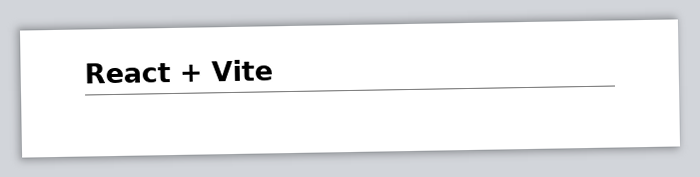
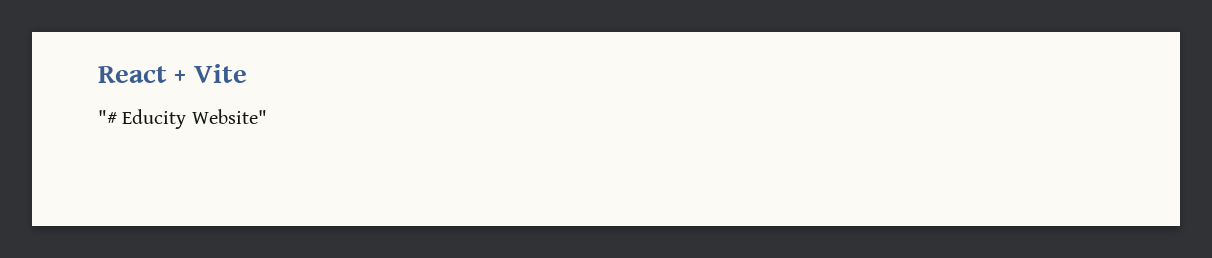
+ "# Educity Website"

